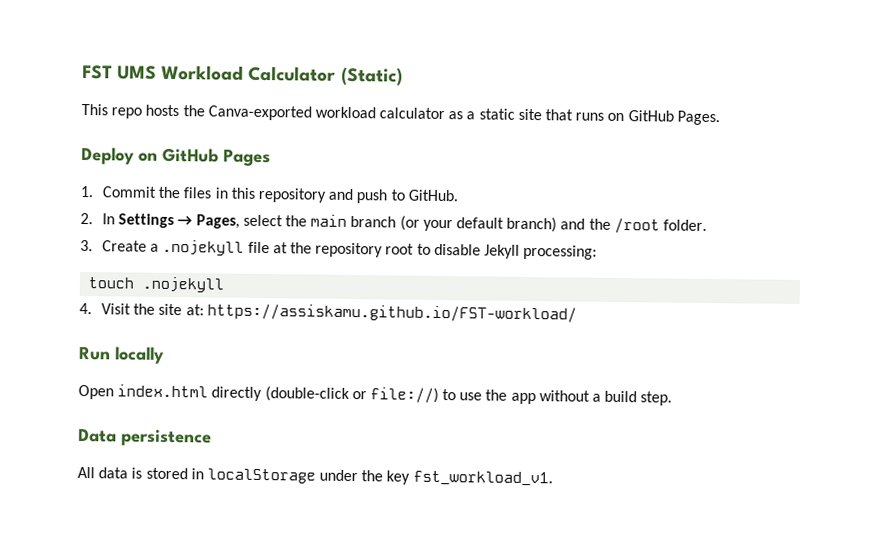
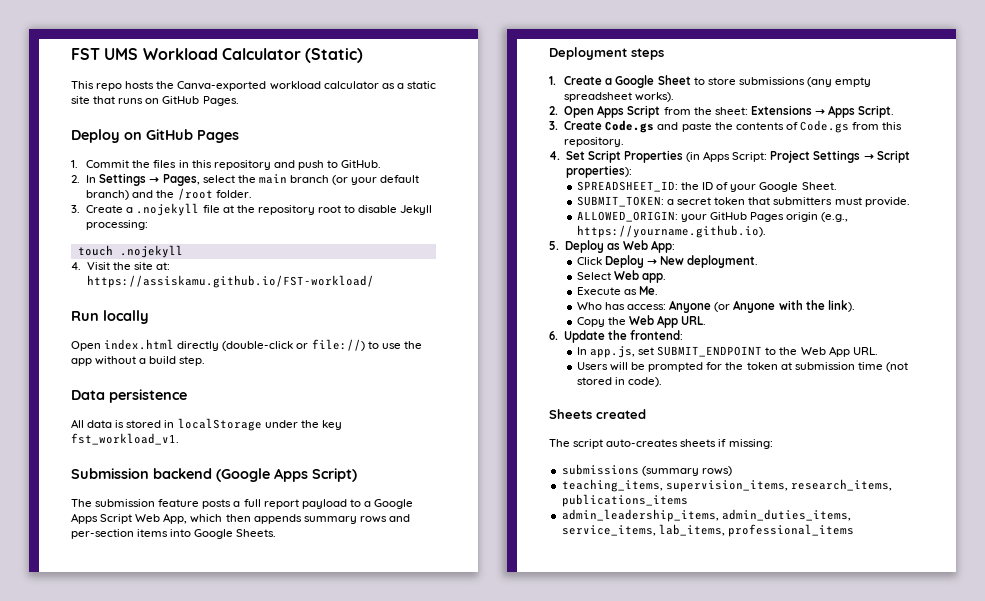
+ Submission backend (Google Apps Script)
+ The submission feature posts a full report payload to a Google Apps Script Web App, which then appends summary rows and per-section items into Google Sheets.
+ Deployment steps
+ 1. Create a Google Sheet to store submissions (any empty spreadsheet works).
+ 2. Open Apps Script from the sheet: Extensions → Apps Script.
+ 3. Create Code.gs and paste the contents of Code.gs from this repository.
+ 4. Set Script Properties (in Apps Script: Project Settings → Script properties):
+ SPREADSHEET_ID: the ID of your Google Sheet.
+ SUBMIT_TOKEN: a secret token that submitters must provide.
+ ALLOWED_ORIGIN: your GitHub Pages origin (e.g., https://yourname.github.io).
+ 5. Deploy as Web App:
+ Click Deploy → New deployment.
+ Select Web app.
+ Execute as Me.
+ Who has access: Anyone (or Anyone with the link).
+ Copy the Web App URL.
+ 6. Update the frontend:
+ In app.js, set SUBMIT_ENDPOINT to the Web App URL.
+ Users will be prompted for the token at submission time (not stored in code).
+ Sheets created
+ The script auto-creates sheets if missing:
+ submissions (summary rows)
+ teaching_items, supervision_items, research_items, publications_items
+ admin_leadership_items, admin_duties_items, service_items, lab_items, professional_items

